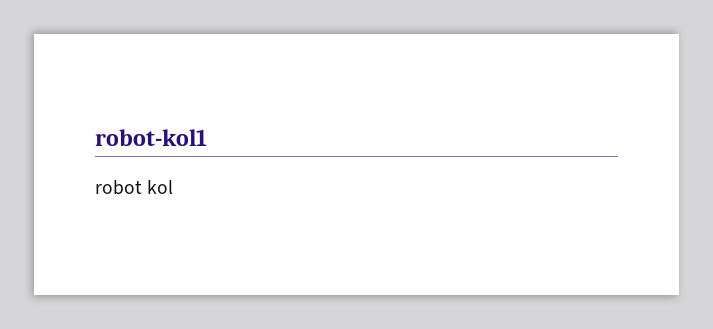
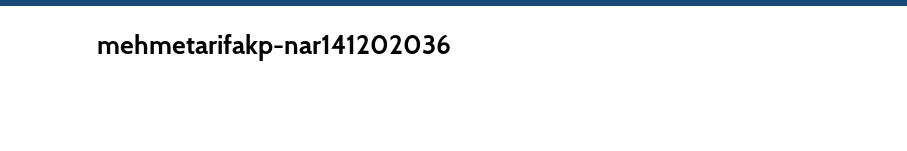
- robot-kol1
- robot kol
+ mehmetarifakp-nar141202036

